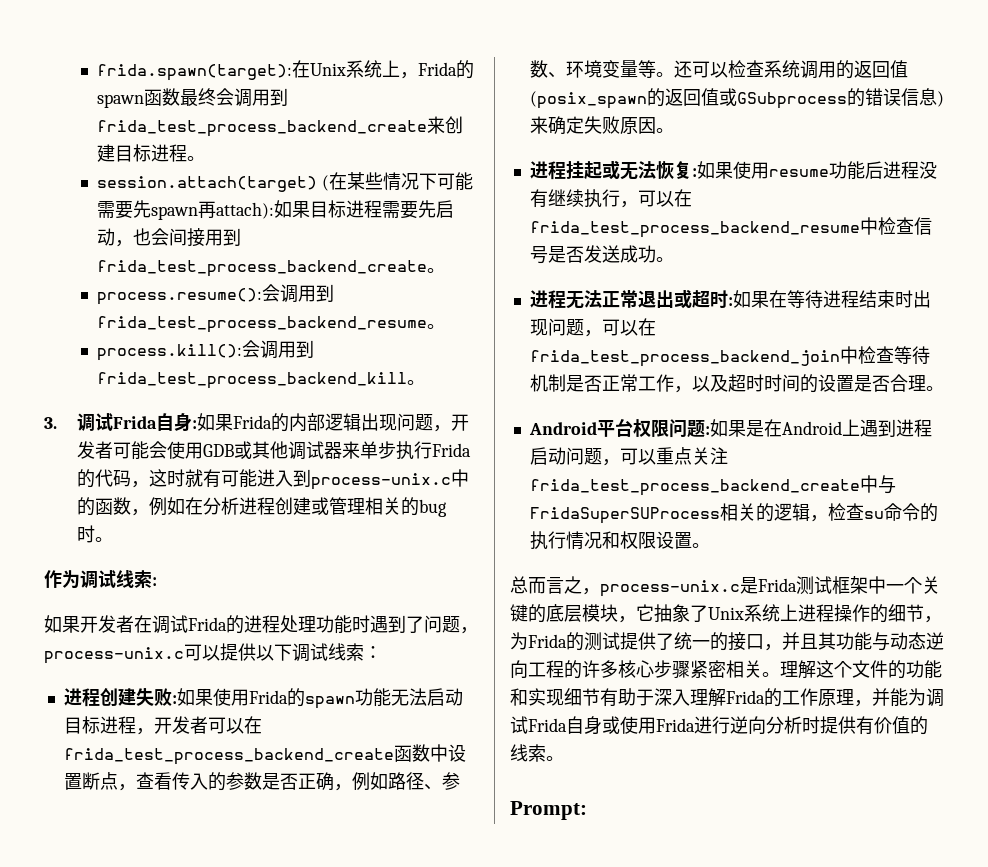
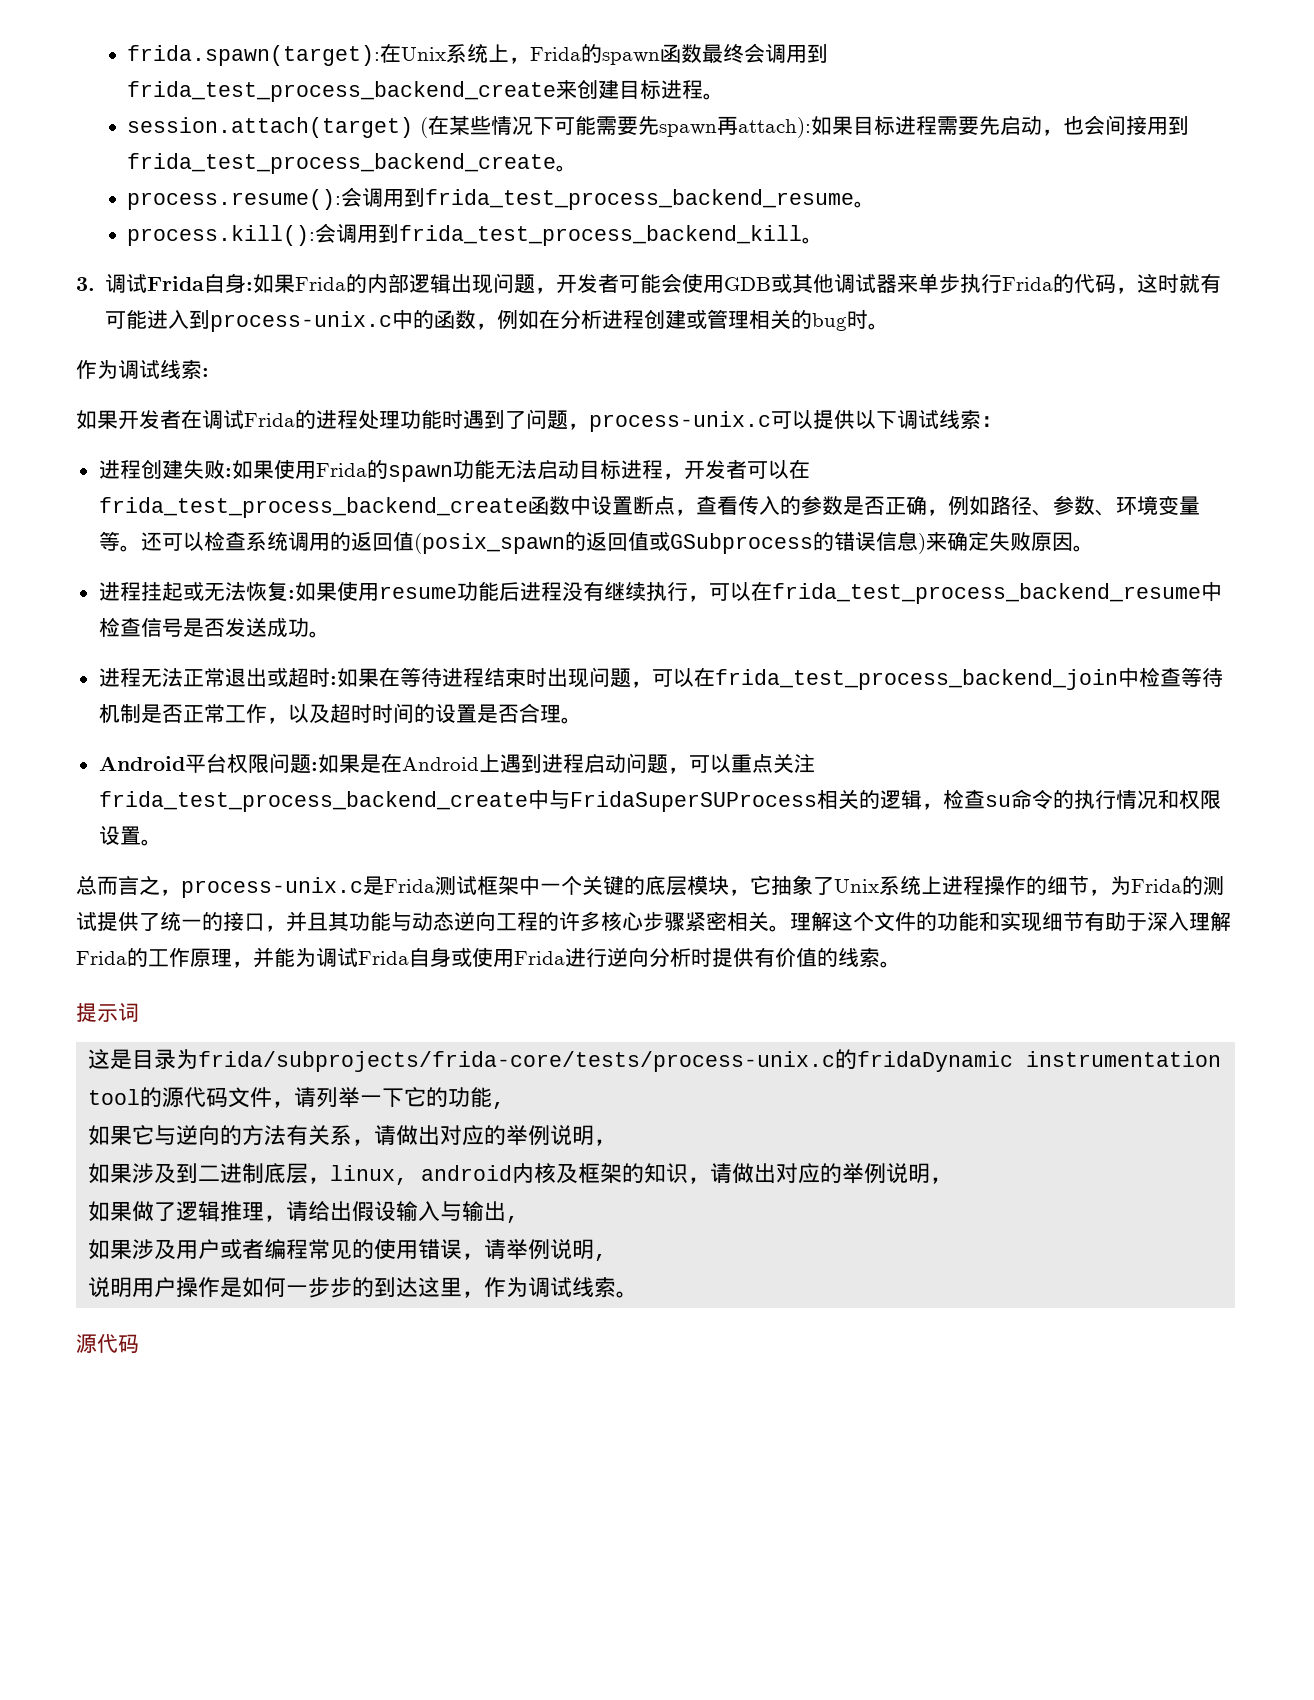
- Prompt:
+ 提示词
+ 这是目录为frida/subprojects/frida-core/tests/process-unix.c的fridaDynamic instrumentation tool的源代码文件，请列举一下它的功能,
+ 如果它与逆向的方法有关系，请做出对应的举例说明，
+ 如果涉及到二进制底层，linux, android内核及框架的知识，请做出对应的举例说明，
+ 如果做了逻辑推理，请给出假设输入与输出,
+ 如果涉及用户或者编程常见的使用错误，请举例说明,
+ 说明用户操作是如何一步步的到达这里，作为调试线索。
+ 源代码

